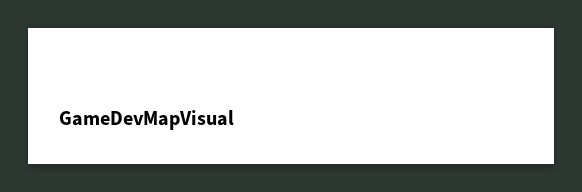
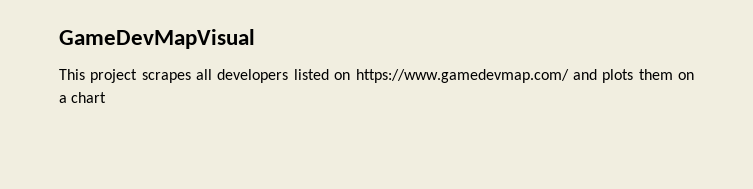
+ This project scrapes all developers listed on https://www.gamedevmap.com/ and plots them on a chart

